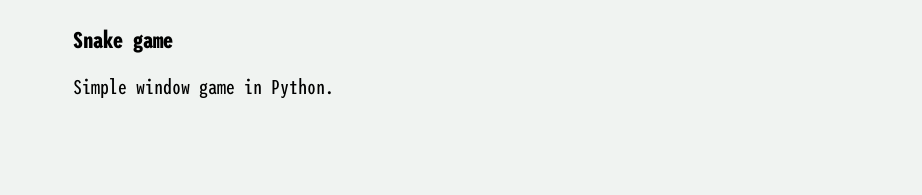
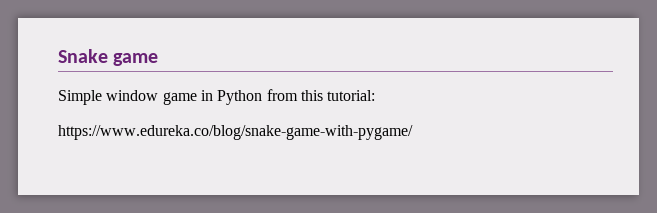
- Simple window game in Python.
+ Simple window game in Python from this tutorial:
+ https://www.edureka.co/blog/snake-game-with-pygame/

